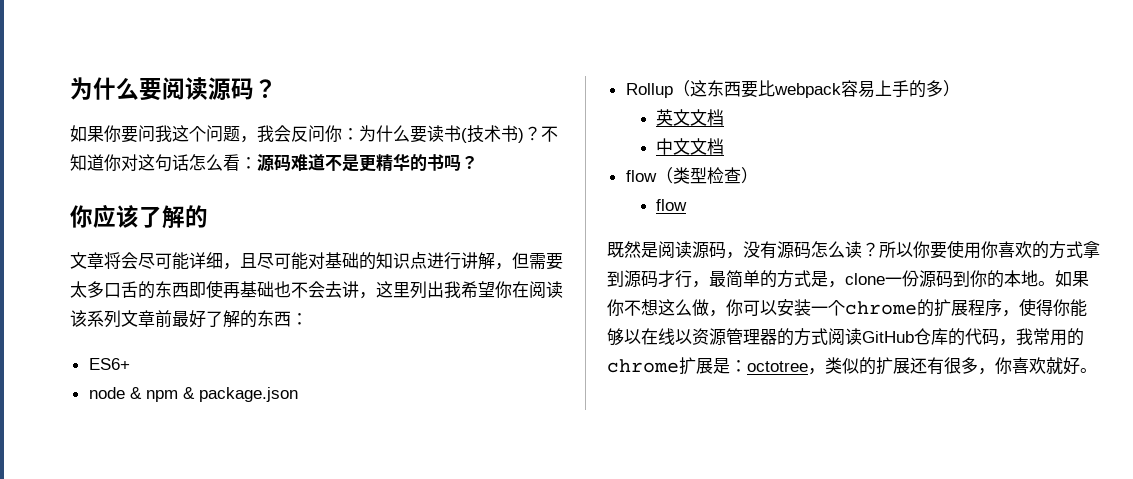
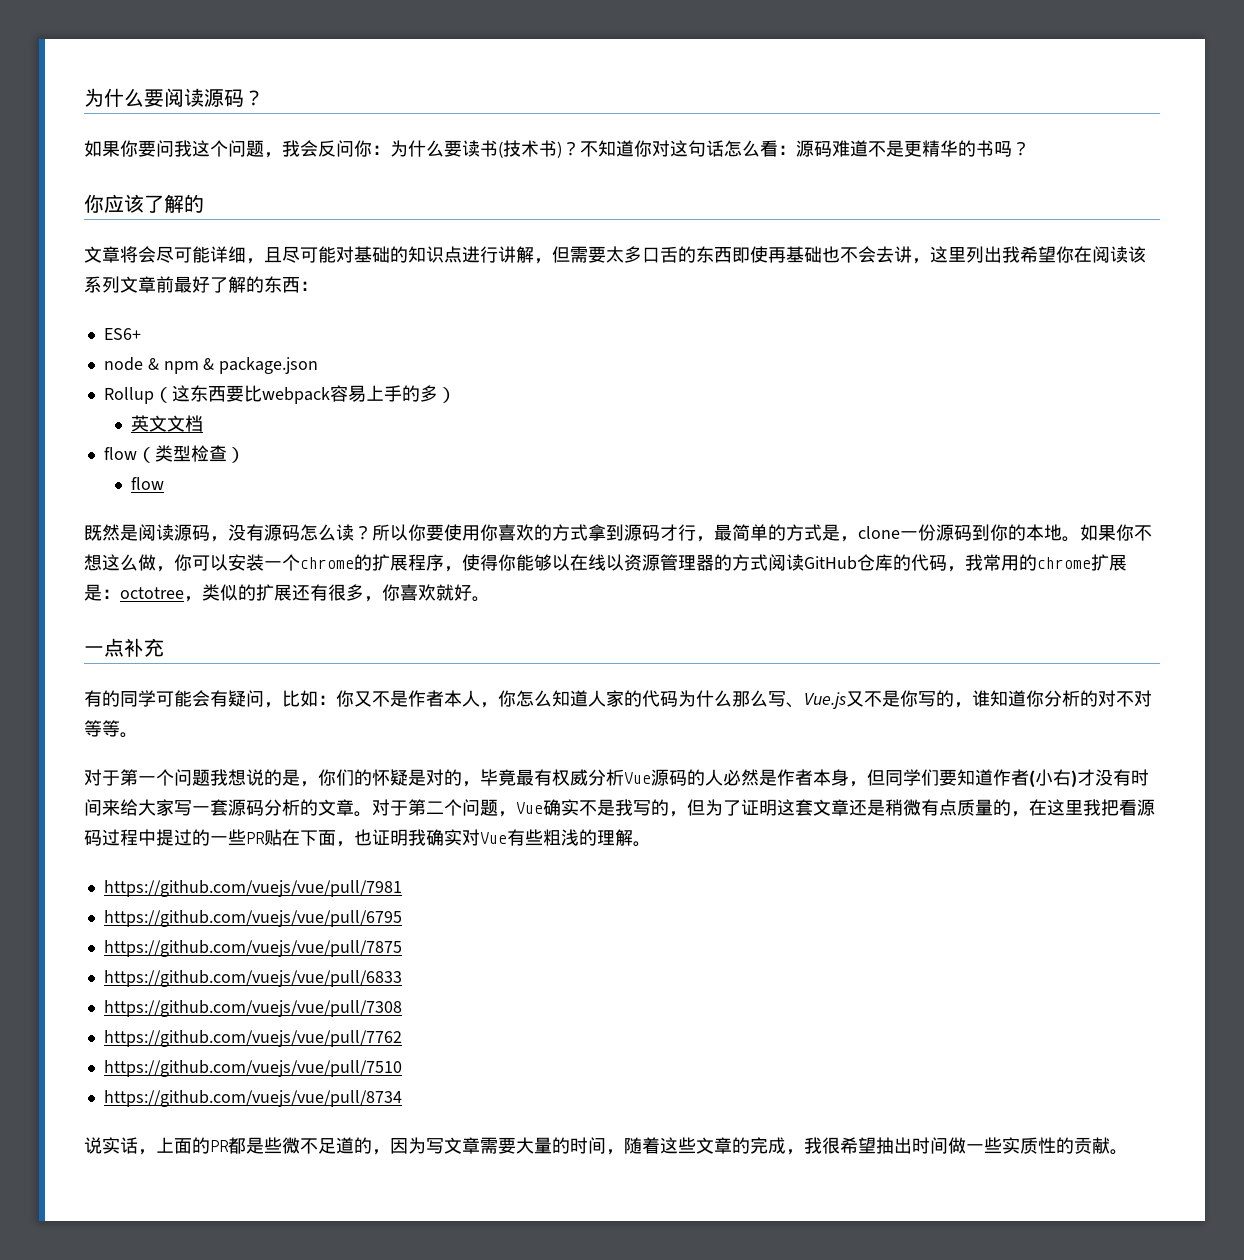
- 中文文档
+ 一点补充
+ 有的同学可能会有疑问，比如：你又不是作者本人，你怎么知道人家的代码为什么那么写、Vue.js又不是你写的，谁知道你分析的对不对等等。
+ 对于第一个问题我想说的是，你们的怀疑是对的，毕竟最有权威分析Vue源码的人必然是作者本身，但同学们要知道作者(小右)才没有时间来给大家写一套源码分析的文章。对于第二个问题，Vue确实不是我写的，但为了证明这套文章还是稍微有点质量的，在这里我把看源码过程中提过的一些PR贴在下面，也证明我确实对Vue有些粗浅的理解。
+ https://github.com/vuejs/vue/pull/7981
+ https://github.com/vuejs/vue/pull/6795
+ https://github.com/vuejs/vue/pull/7875
+ https://github.com/vuejs/vue/pull/6833
+ https://github.com/vuejs/vue/pull/7308
+ https://github.com/vuejs/vue/pull/7762
+ https://github.com/vuejs/vue/pull/7510
+ https://github.com/vuejs/vue/pull/8734
+ 说实话，上面的PR都是些微不足道的，因为写文章需要大量的时间，随着这些文章的完成，我很希望抽出时间做一些实质性的贡献。

